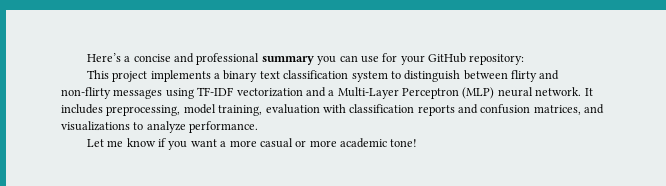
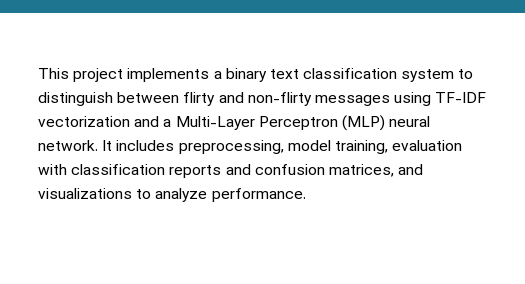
- Here’s a concise and professional summary you can use for your GitHub repository:
- Let me know if you want a more casual or more academic tone!

